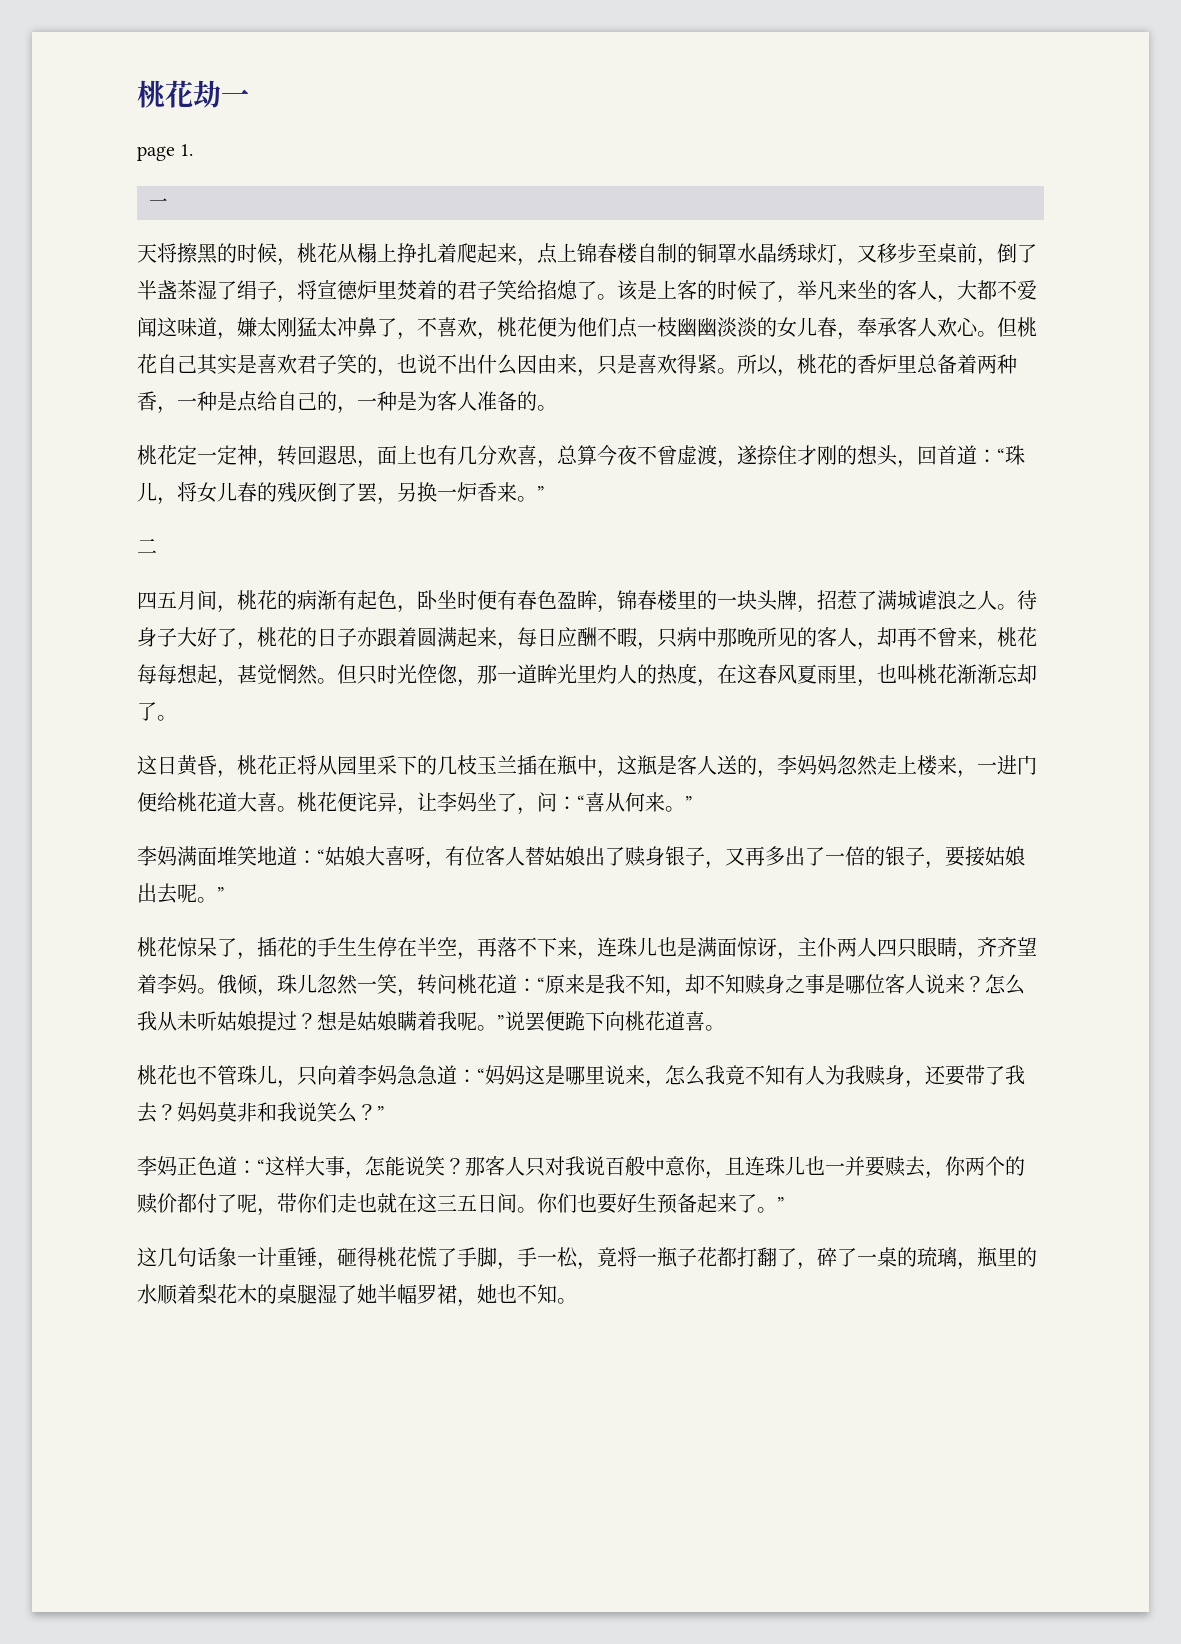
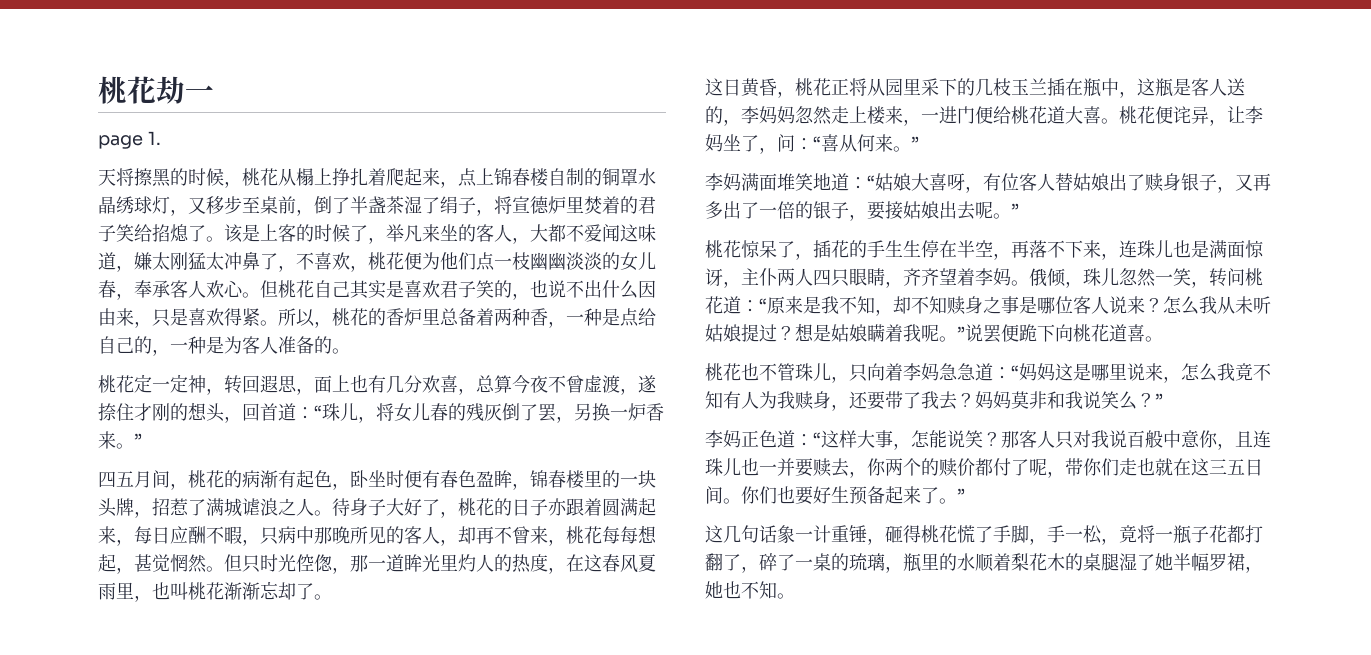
  page 1.
- 一
- 二

